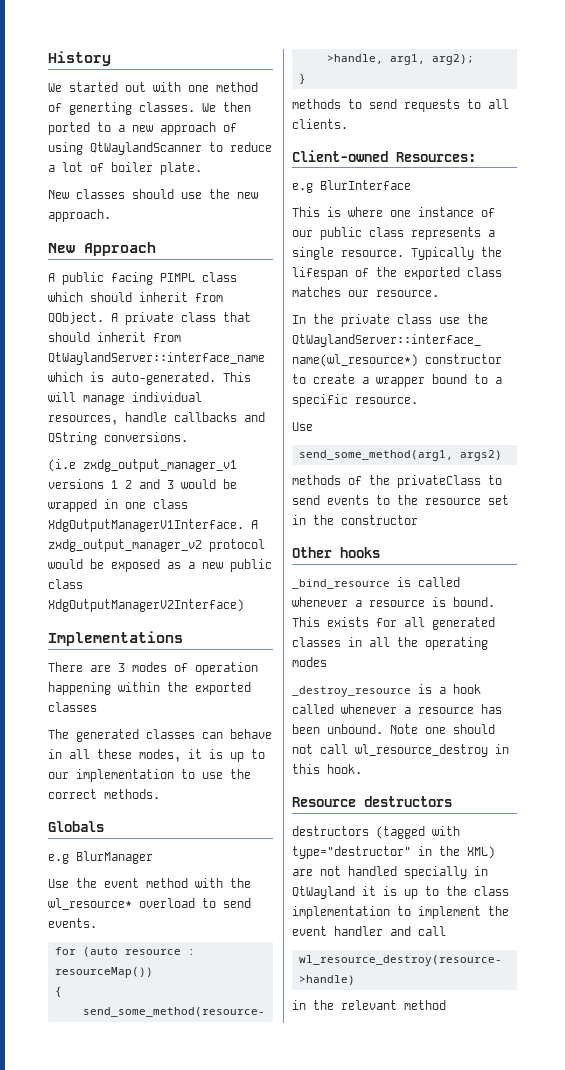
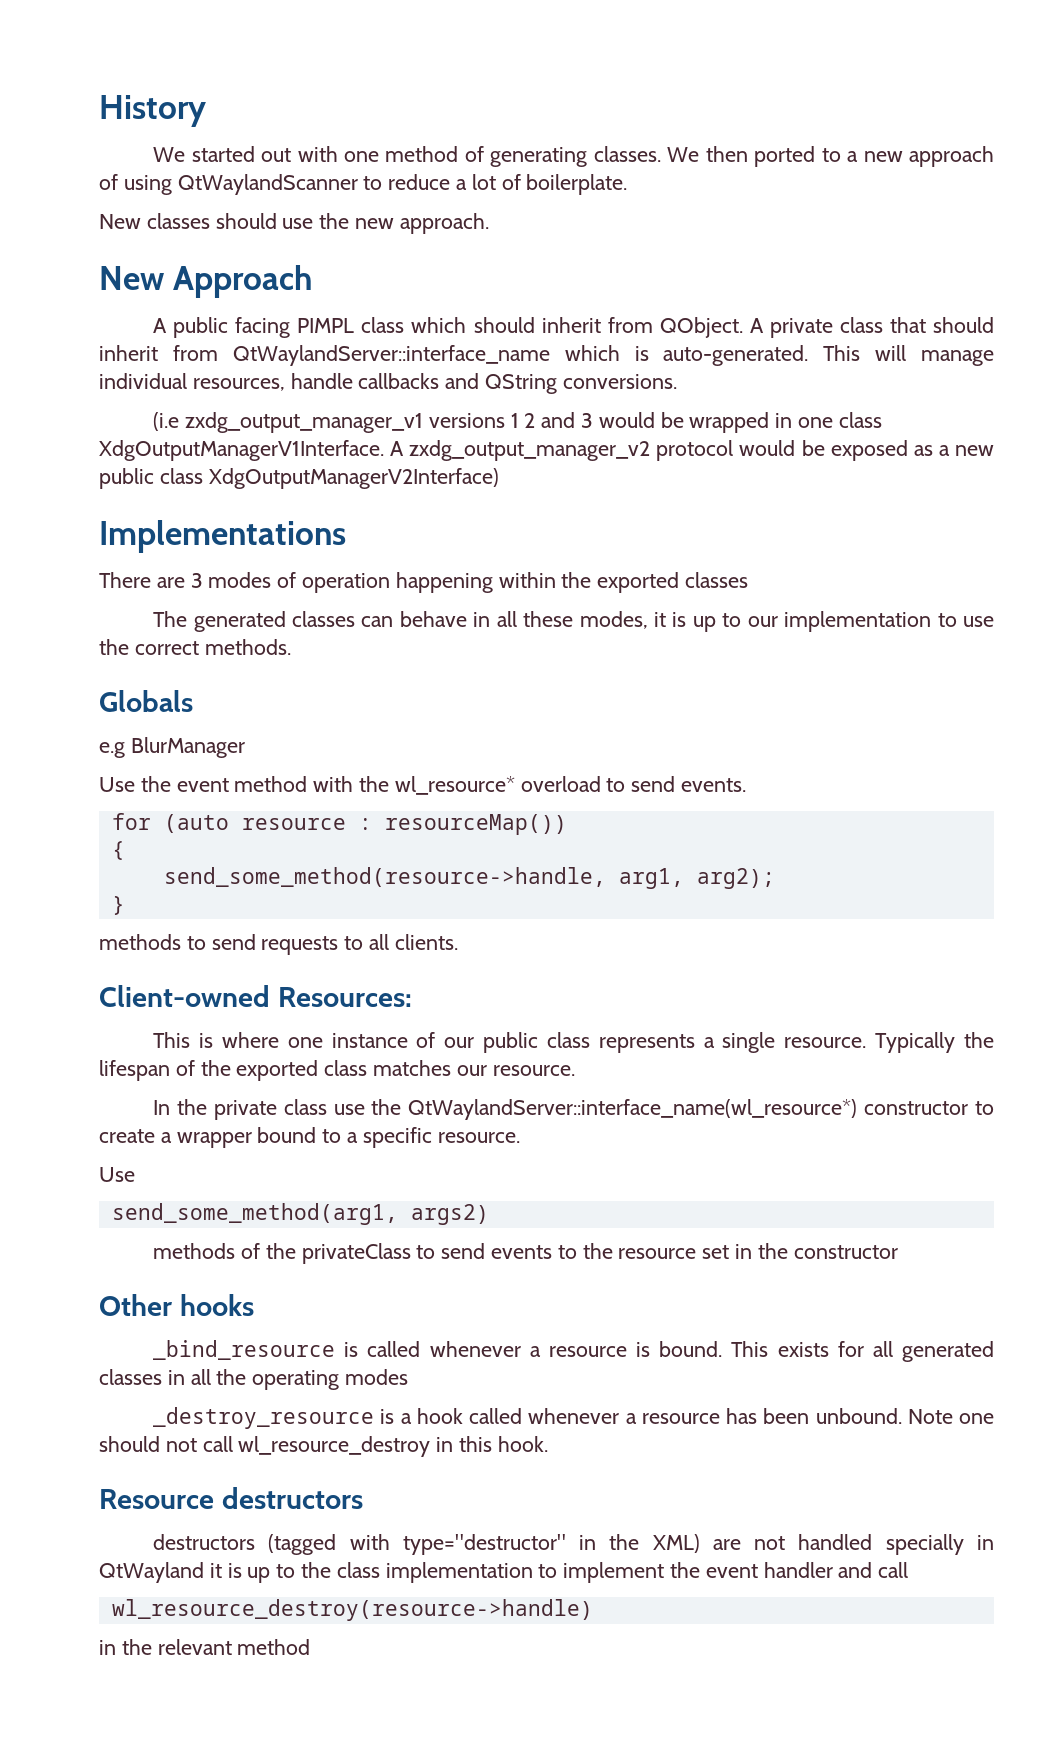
- We started out with one method of generting classes.
+ We started out with one method of generating classes.
- We then ported to a new approach of using QtWaylandScanner to reduce a lot of boiler plate.
+ We then ported to a new approach of using QtWaylandScanner to reduce a lot of boilerplate.
- e.g BlurInterface

